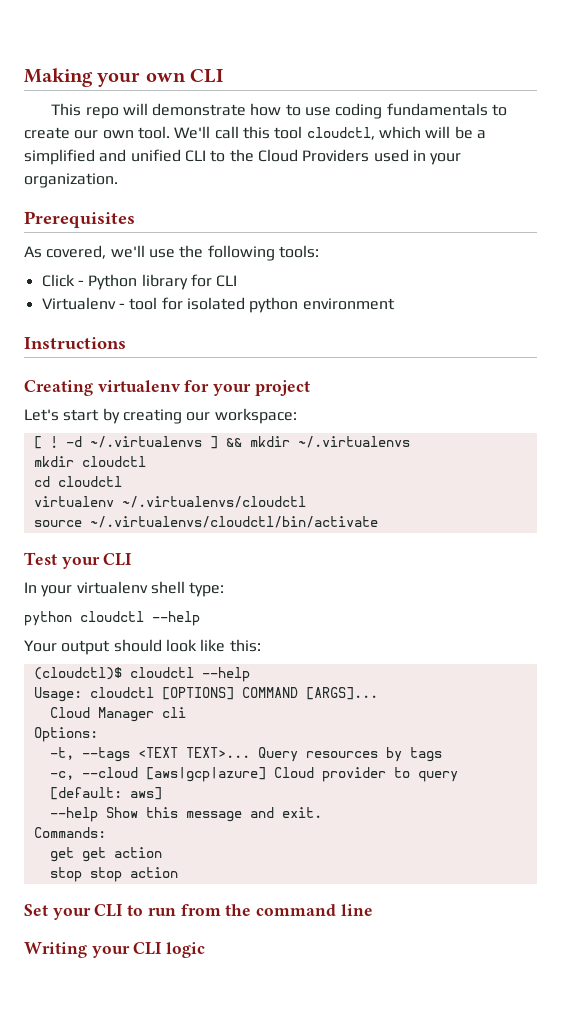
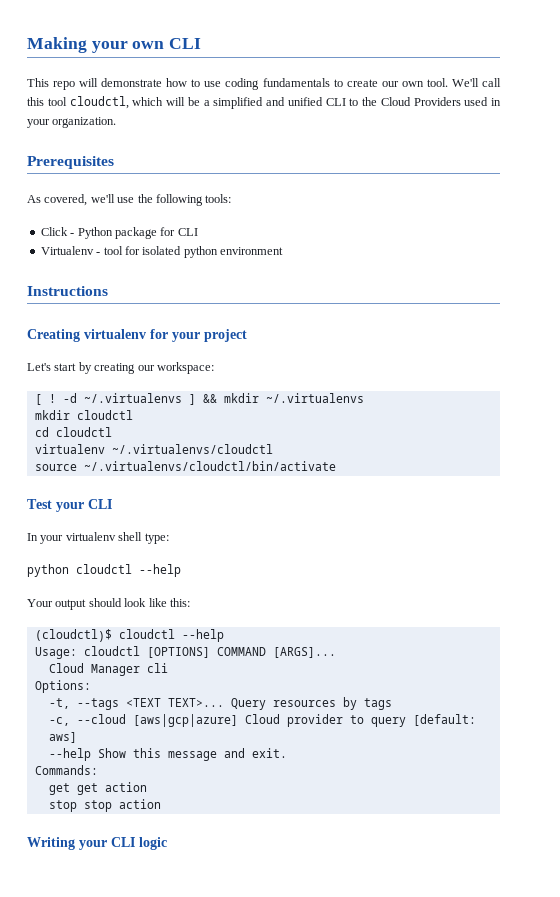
- Click - Python library for CLI
+ Click - Python package for CLI
- Set your CLI to run from the command line

